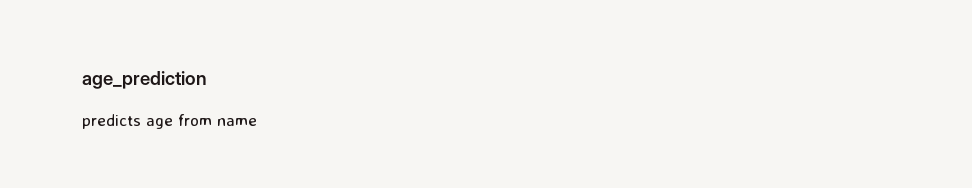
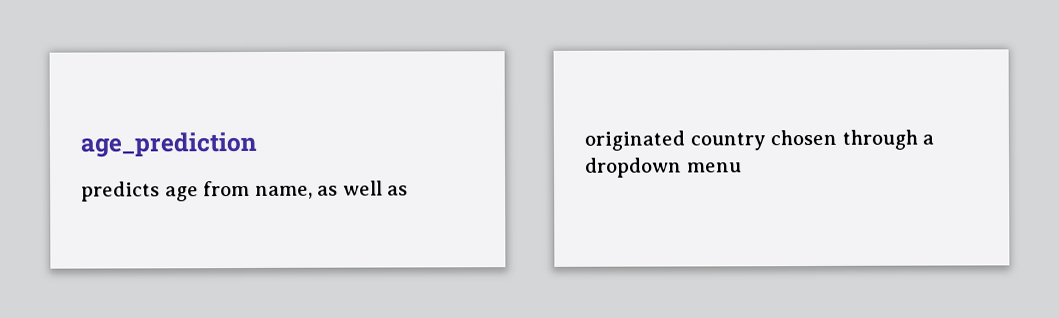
- predicts age from name
+ predicts age from name, as well as originated country chosen through a dropdown menu

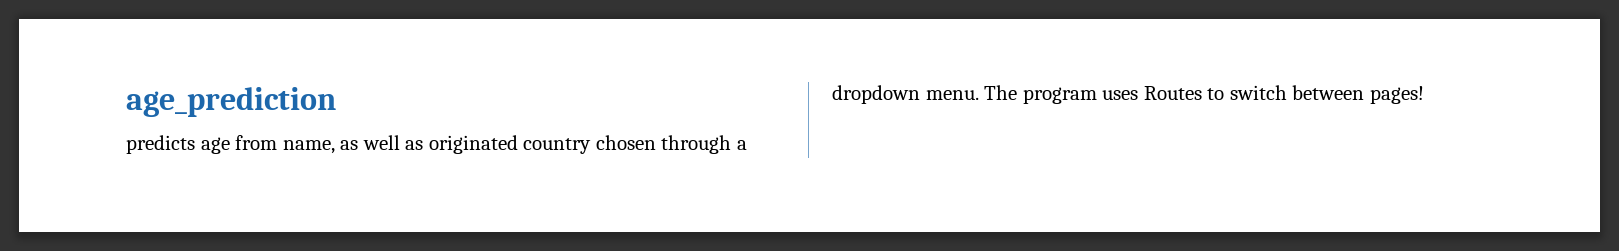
- predicts age from name, as well as originated country chosen through a dropdown menu
+ predicts age from name, as well as originated country chosen through a dropdown menu. The program uses Routes to switch between pages!

